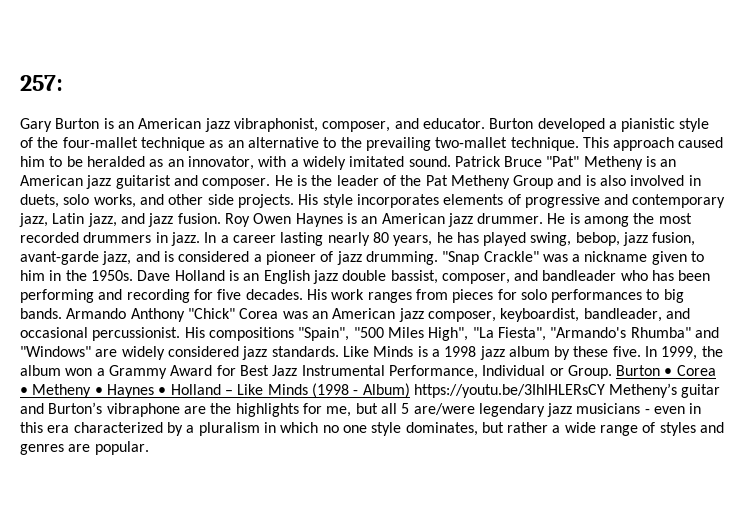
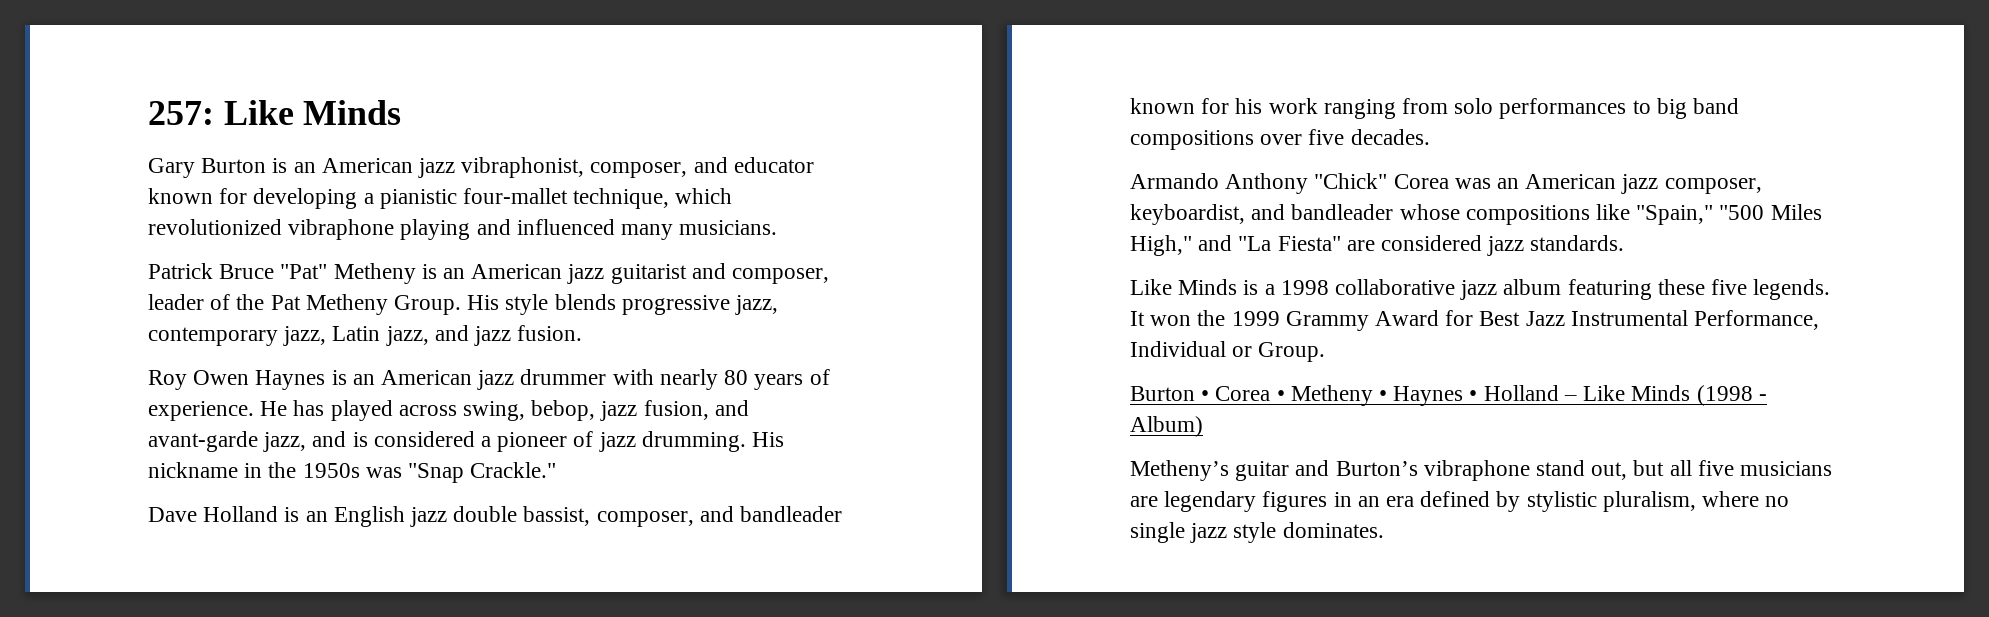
- 257:
+ 257: Like Minds
- Gary Burton is an American jazz vibraphonist, composer, and educator. Burton developed a pianistic style of the four-mallet technique as an alternative to the prevailing two-mallet technique. This approach caused him to be heralded as an innovator, with a widely imitated sound. Patrick Bruce "Pat" Metheny is an American jazz guitarist and composer. He is the leader of the Pat Metheny Group and is also involved in duets, solo works, and other side projects. His style incorporates elements of progressive and contemporary jazz, Latin jazz, and jazz fusion. Roy Owen Haynes is an American jazz drummer. He is among the most recorded drummers in jazz. In a career lasting nearly 80 years, he has played swing, bebop, jazz fusion, avant-garde jazz, and is considered a pioneer of jazz drumming.
+ Gary Burton is an American jazz vibraphonist, composer, and educator known for developing a pianistic four-mallet technique, which revolutionized vibraphone playing and influenced many musicians.
+ Patrick Bruce "Pat" Metheny is an American jazz guitarist and composer, leader of the Pat Metheny Group. His style blends progressive jazz, contemporary jazz, Latin jazz, and jazz fusion.
+ Roy Owen Haynes is an American jazz drummer with nearly 80 years of experience. He has played across swing, bebop, jazz fusion, and avant-garde jazz, and is considered a pioneer of jazz drumming.
- "Snap Crackle" was a nickname given to him in the 1950s. Dave Holland is an English jazz double bassist, composer, and bandleader who has been performing and recording for five decades. His work ranges from pieces for solo performances to big bands. Armando Anthony "Chick" Corea was an American jazz composer, keyboardist, bandleader, and occasional percussionist. His compositions "Spain", "500 Miles High", "La Fiesta", "Armando's Rhumba" and "Windows" are widely considered jazz standards. Like Minds is a 1998 jazz album by these five. In 1999, the album won a Grammy Award for Best Jazz Instrumental Performance, Individual or Group. Burton • Corea • Metheny • Haynes • Holland – Like Minds (1998 - Album) https://youtu.be/3IhlHLERsCY Metheny’s guitar and Burton’s vibraphone are the highlights for me, but all 5 are/were legendary jazz musicians - even in this era characterized by a pluralism in which no one style dominates, but rather a wide range of styles and genres are popular.
+ His nickname in the 1950s was "Snap Crackle."
+ Dave Holland is an English jazz double bassist, composer, and bandleader known for his work ranging from solo performances to big band compositions over five decades.
+ Armando Anthony "Chick" Corea was an American jazz composer, keyboardist, and bandleader whose compositions like "Spain," "500 Miles High," and "La Fiesta" are considered jazz standards.
+ Like Minds is a 1998 collaborative jazz album featuring these five legends. It won the 1999 Grammy Award for Best Jazz Instrumental Performance, Individual or Group.
+ Burton • Corea • Metheny • Haynes • Holland – Like Minds (1998 - Album)
+ Metheny’s guitar and Burton’s vibraphone stand out, but all five musicians are legendary figures in an era defined by stylistic pluralism, where no single jazz style dominates.

